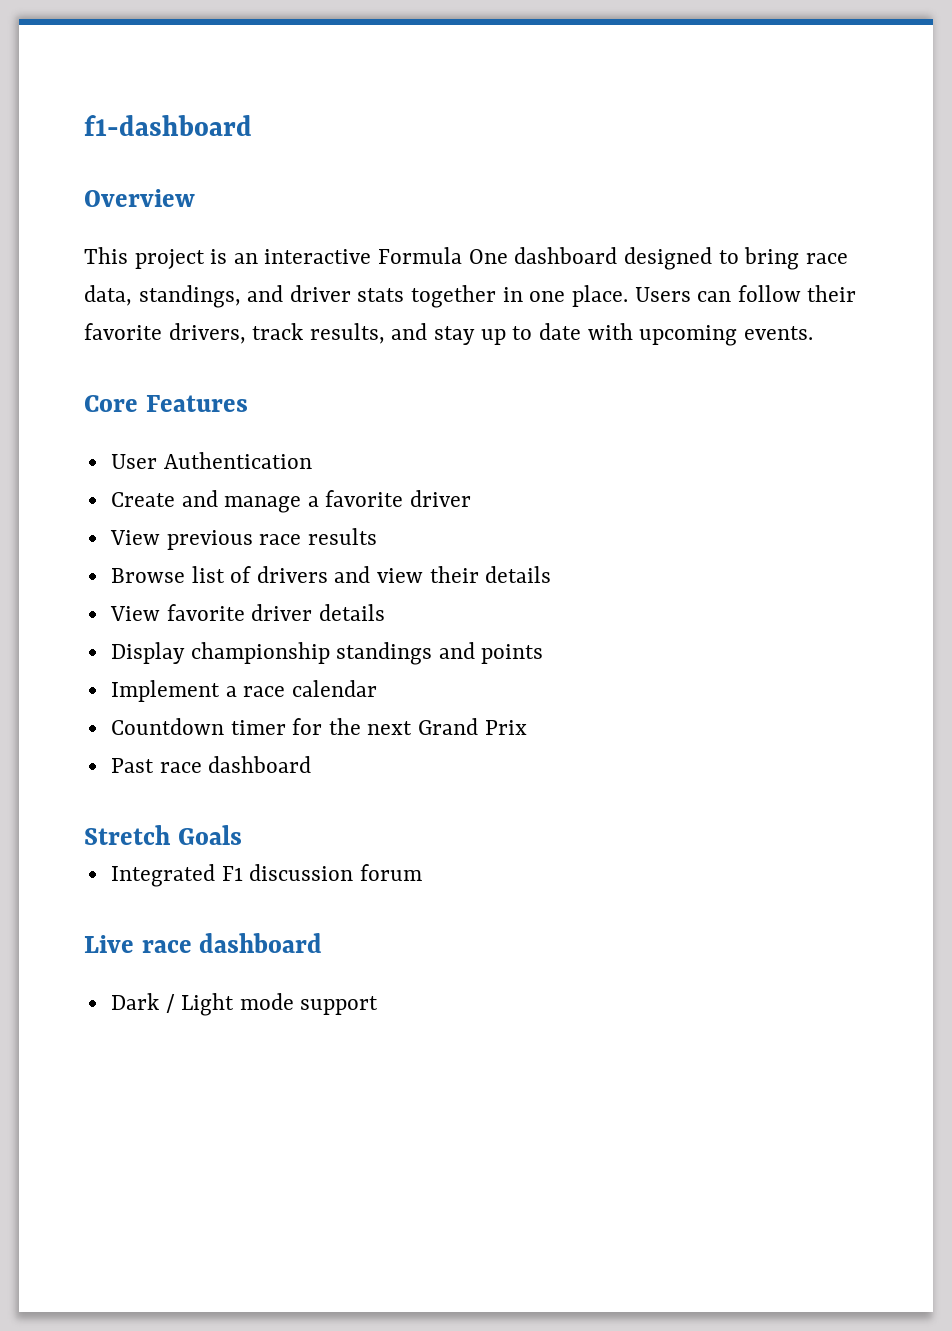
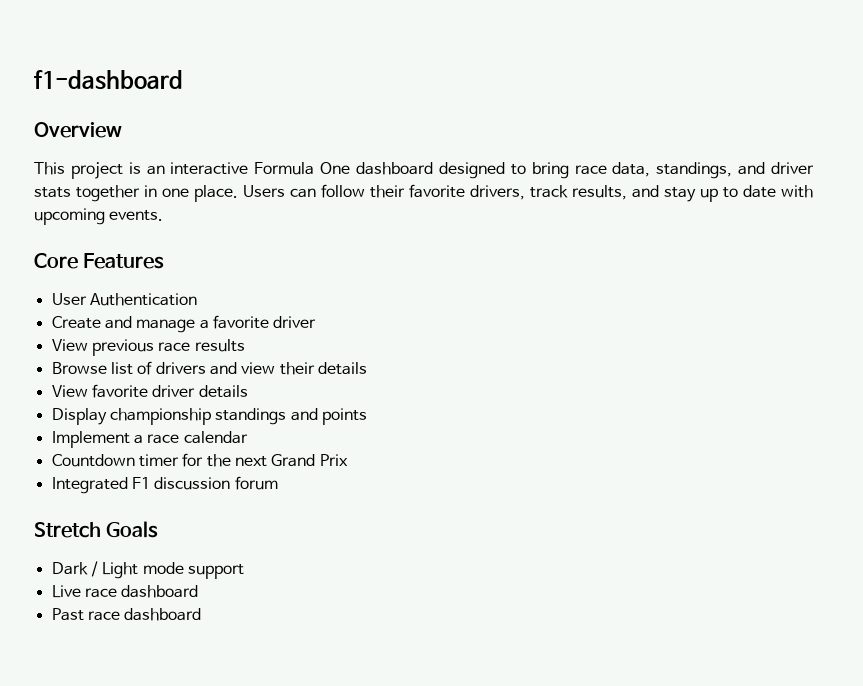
- Past race dashboard
- Stretch Goals
- Live race dashboard
+ Stretch Goals
+ Live race dashboard
+ Past race dashboard

